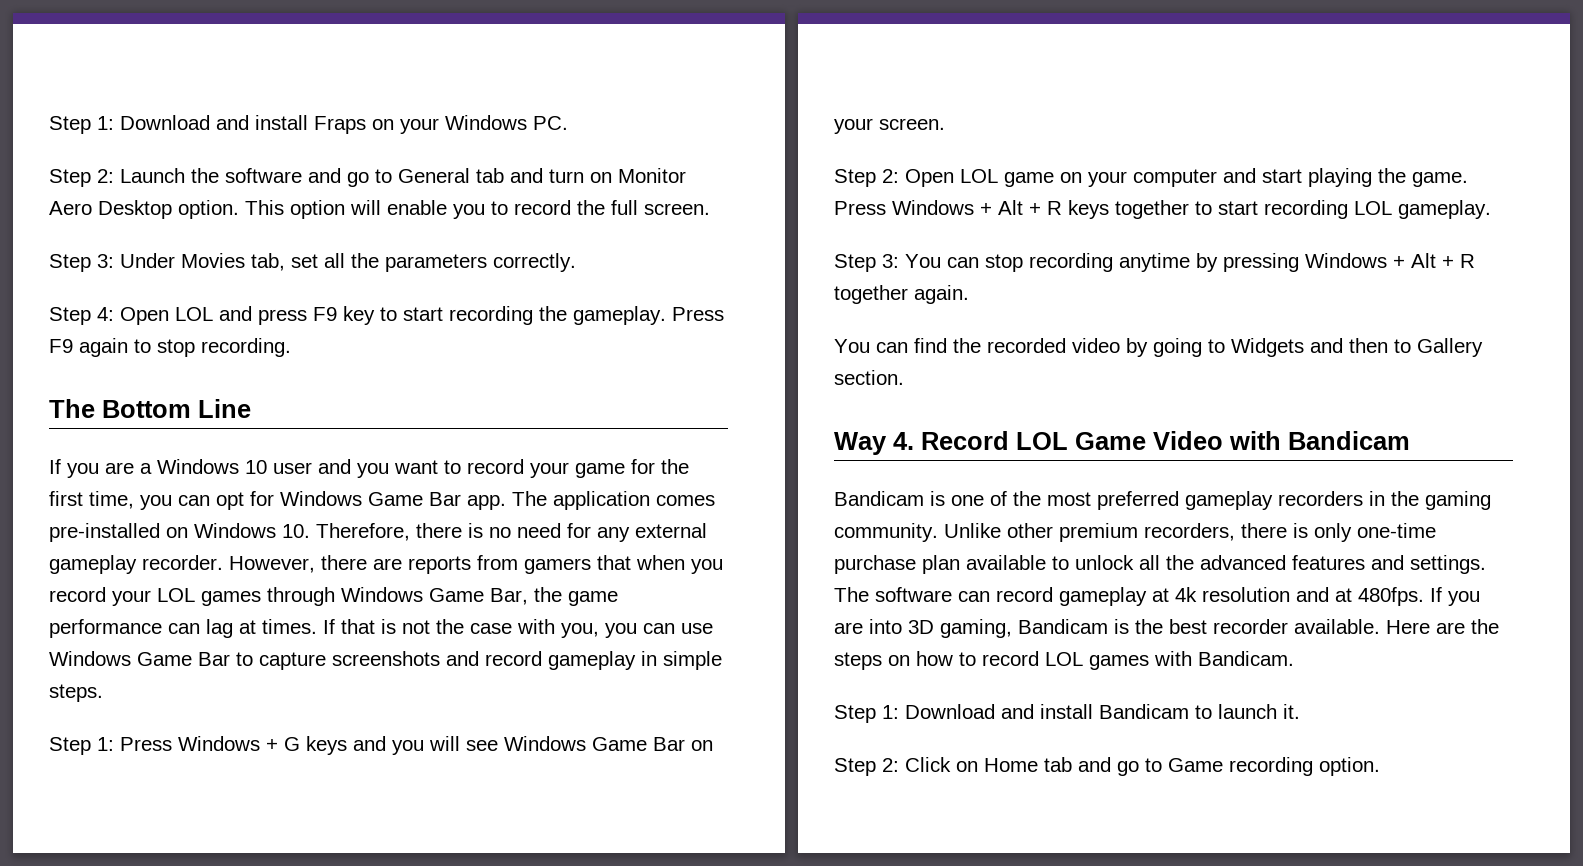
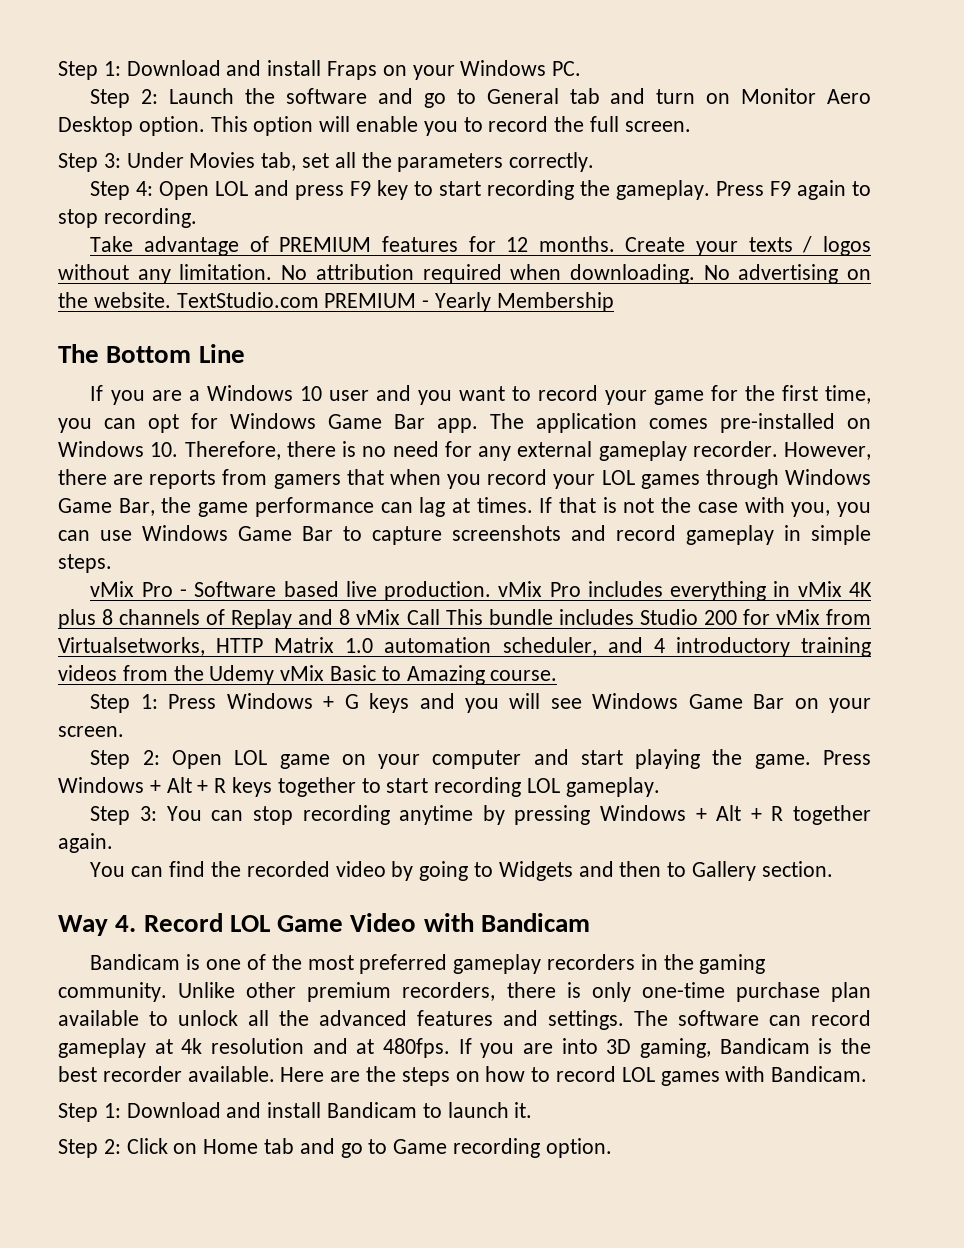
+ Take advantage of PREMIUM features for 12 months. Create your texts / logos without any limitation. No attribution required when downloading. No advertising on the website. TextStudio.com PREMIUM - Yearly Membership
+ vMix Pro - Software based live production. vMix Pro includes everything in vMix 4K plus 8 channels of Replay and 8 vMix Call This bundle includes Studio 200 for vMix from Virtualsetworks, HTTP Matrix 1.0 automation scheduler, and 4 introductory training videos from the Udemy vMix Basic to Amazing course.

